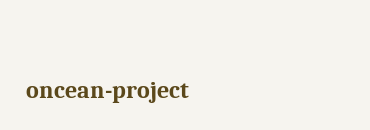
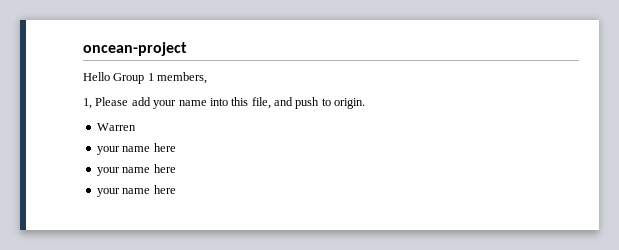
+ Hello Group 1 members,
+ 1, Please add your name into this file, and push to origin.
+ Warren
+ your name here
+ your name here
+ your name here

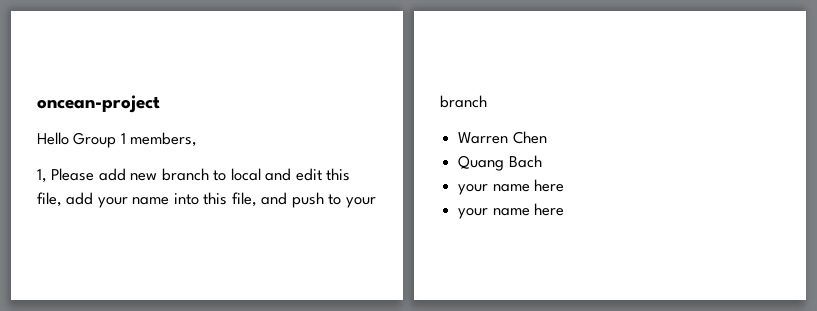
- 1, Please add your name into this file, and push to origin.
+ 1, Please add new branch to local and edit this file, add your name into this file, and push to your branch
- Warren
- your name here
+ Warren Chen
+ Quang Bach

